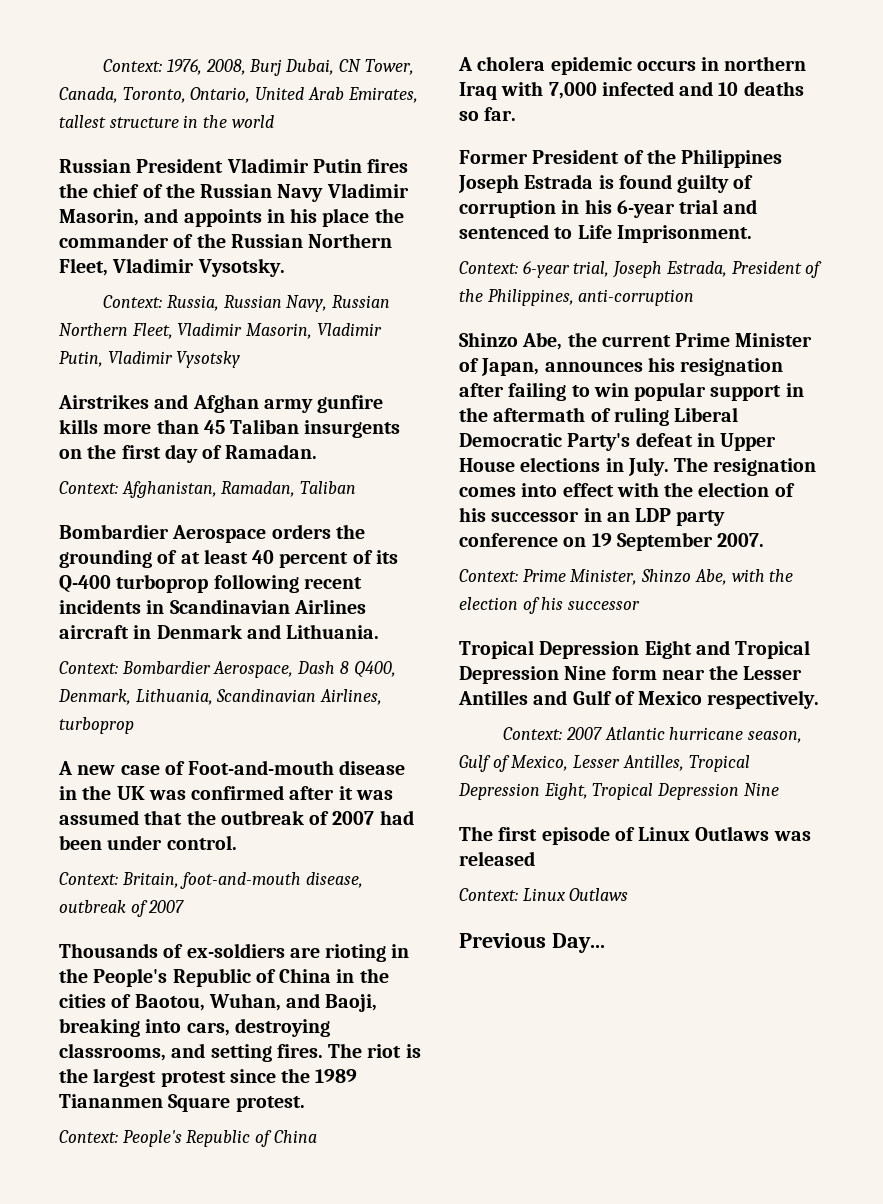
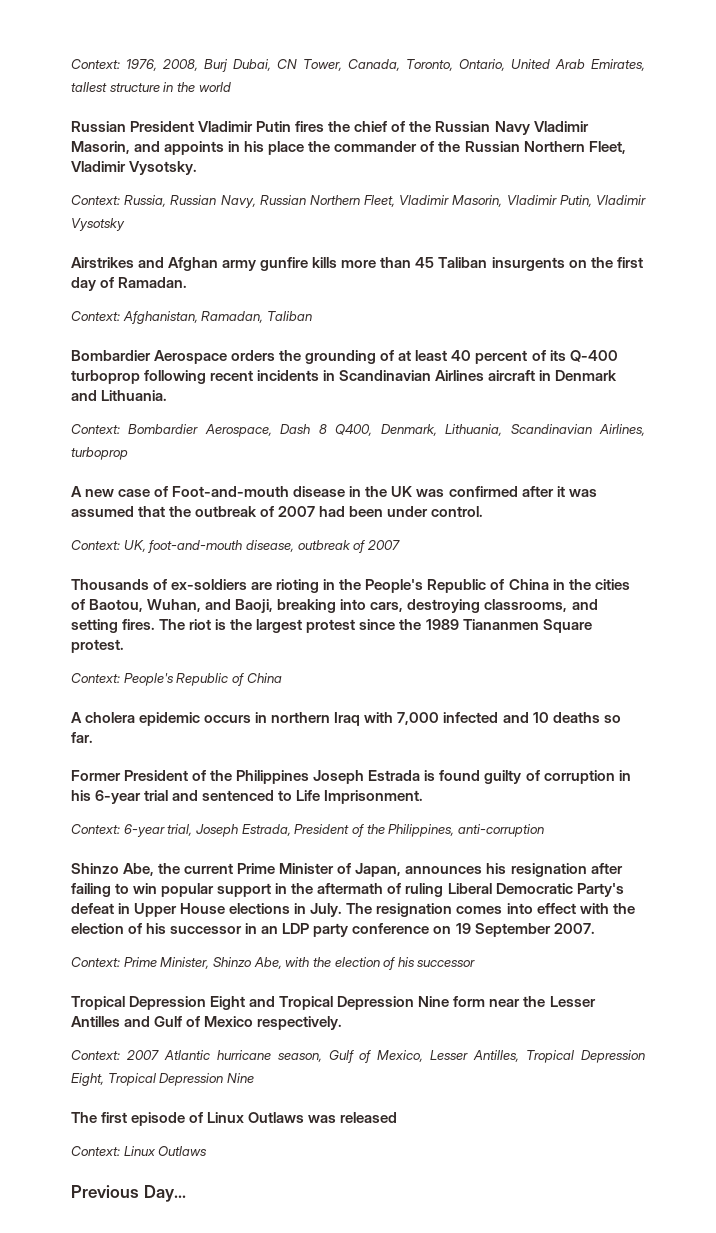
- Context: Britain, foot-and-mouth disease, outbreak of 2007
+ Context: UK, foot-and-mouth disease, outbreak of 2007

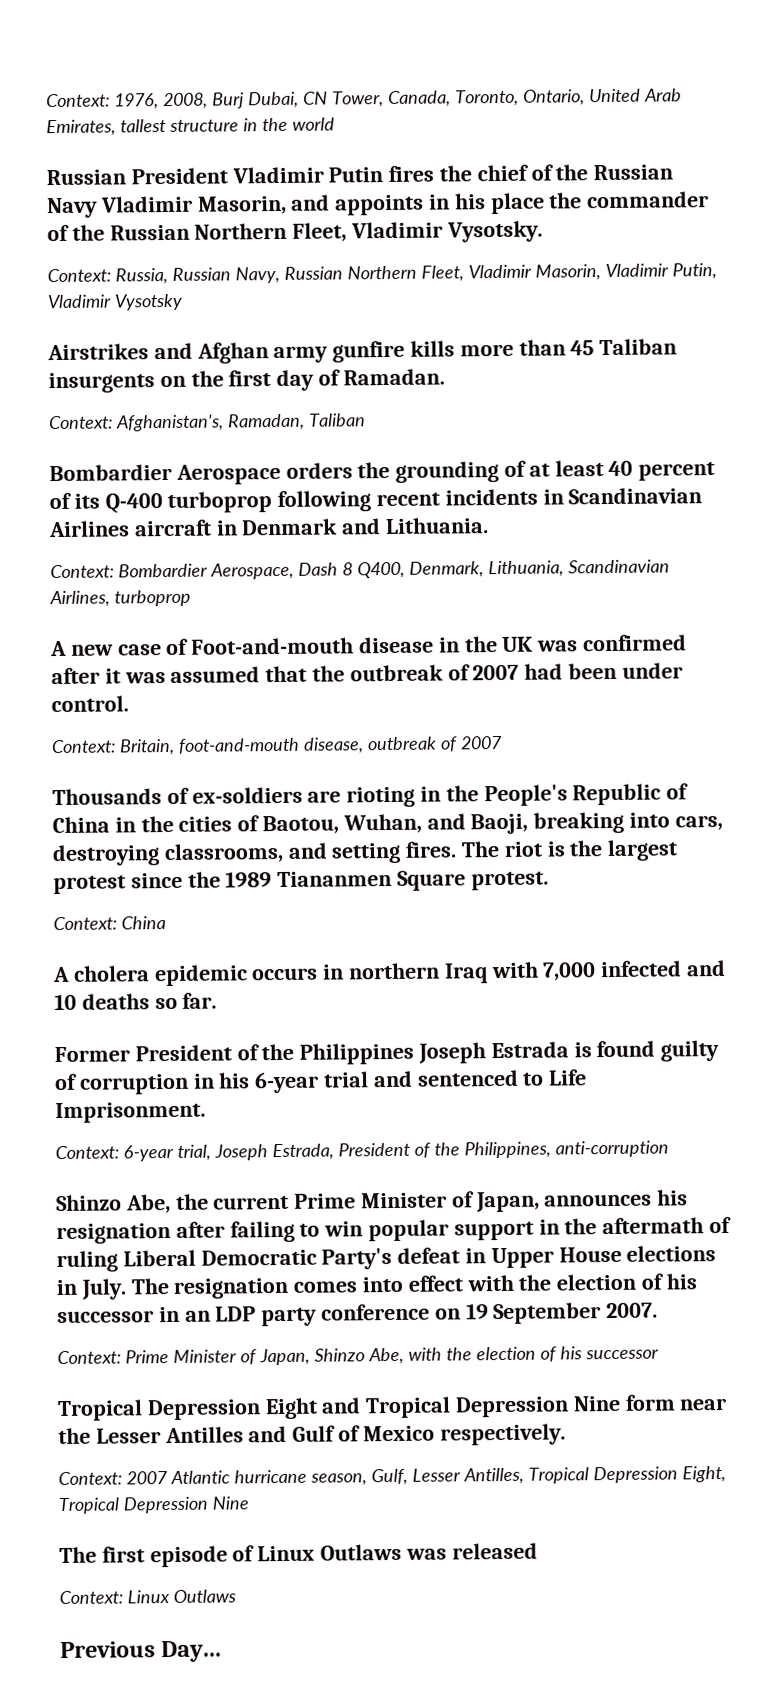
- Context: Afghanistan, Ramadan, Taliban
+ Context: Afghanistan's, Ramadan, Taliban
- Context: UK, foot-and-mouth disease, outbreak of 2007
+ Context: Britain, foot-and-mouth disease, outbreak of 2007
- Context: People's Republic of China
+ Context: China
- Context: Prime Minister, Shinzo Abe, with the election of his successor
+ Context: Prime Minister of Japan, Shinzo Abe, with the election of his successor
- Context: 2007 Atlantic hurricane season, Gulf of Mexico, Lesser Antilles, Tropical Depression Eight, Tropical Depression Nine
+ Context: 2007 Atlantic hurricane season, Gulf, Lesser Antilles, Tropical Depression Eight, Tropical Depression Nine

